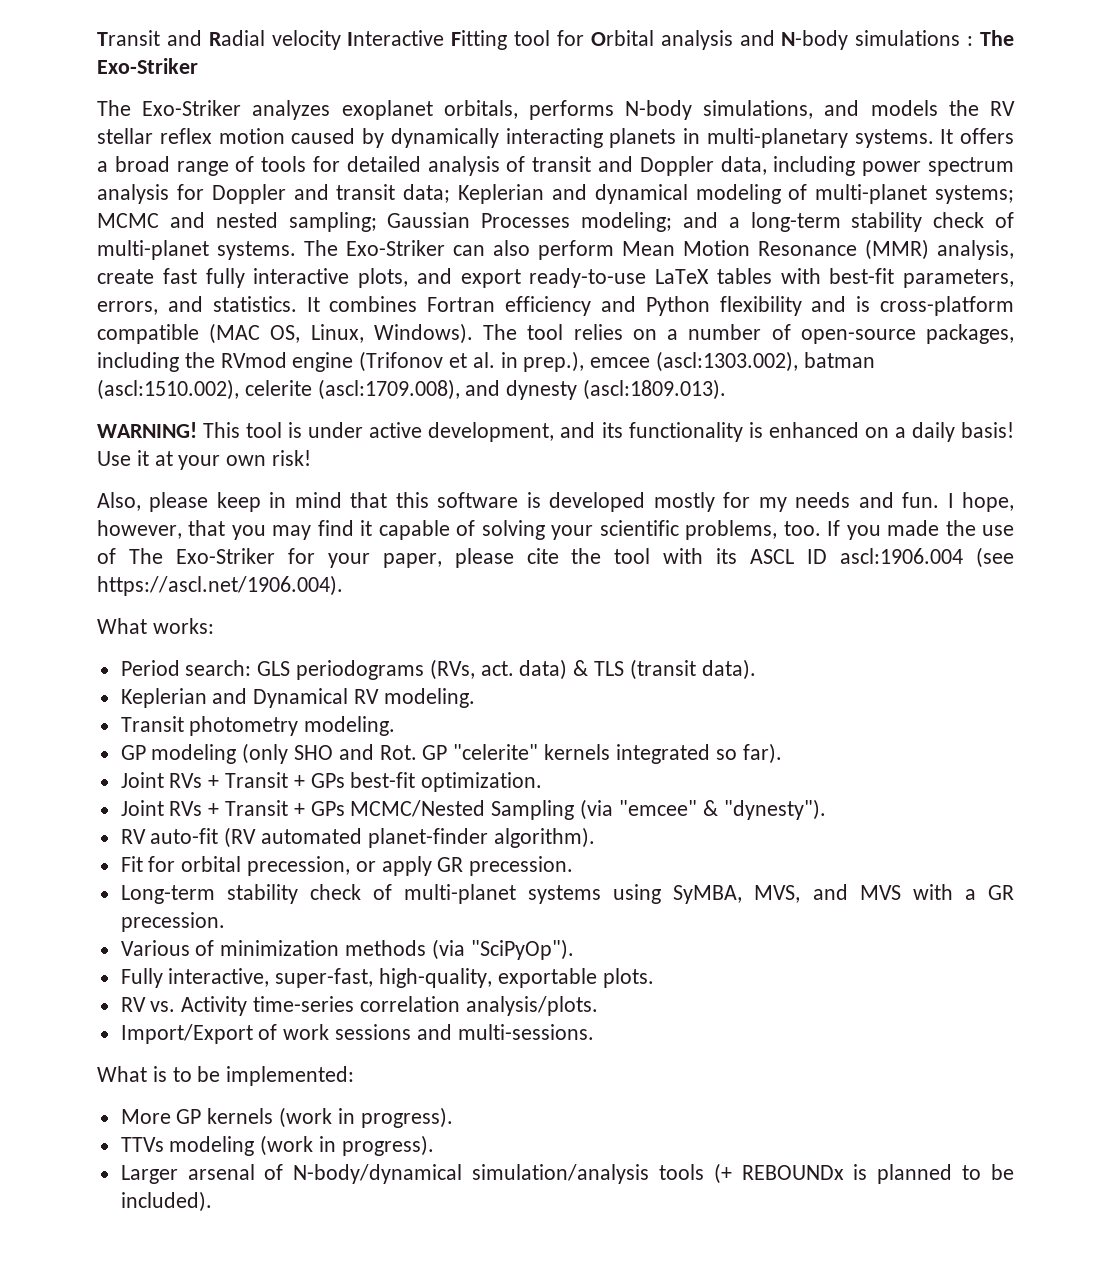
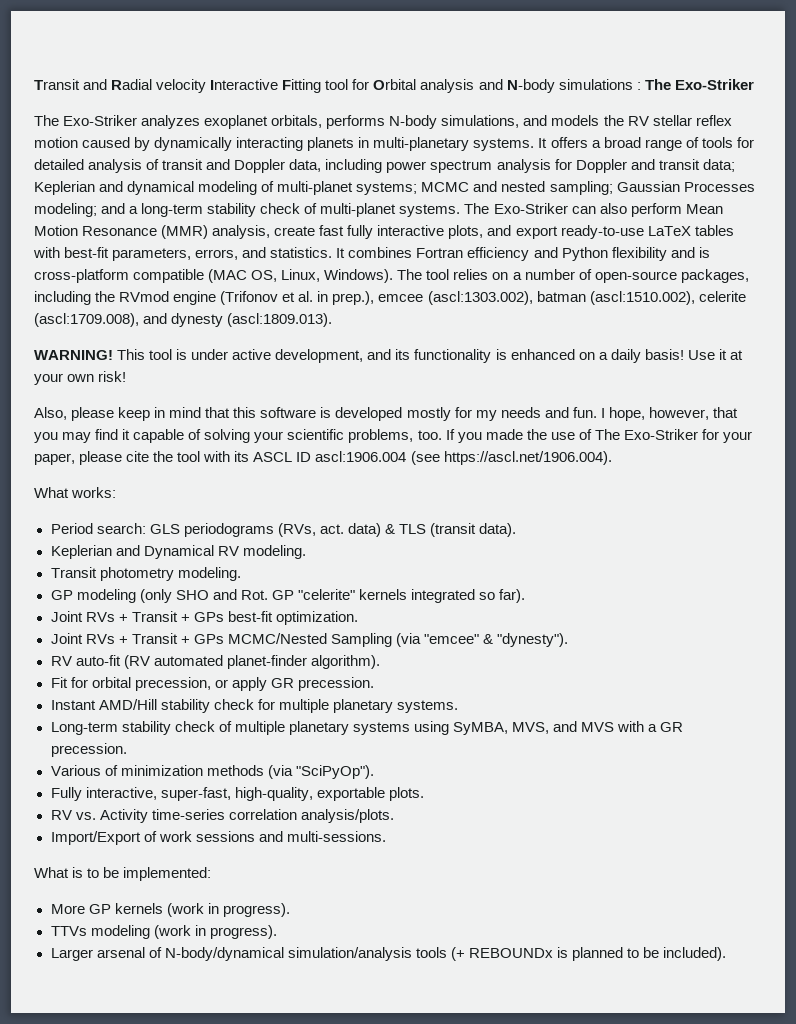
+ Instant AMD/Hill stability check for multiple planetary systems.
- Long-term stability check of multi-planet systems using SyMBA, MVS, and MVS with a GR precession.
+ Long-term stability check of multiple planetary systems using SyMBA, MVS, and MVS with a GR precession.

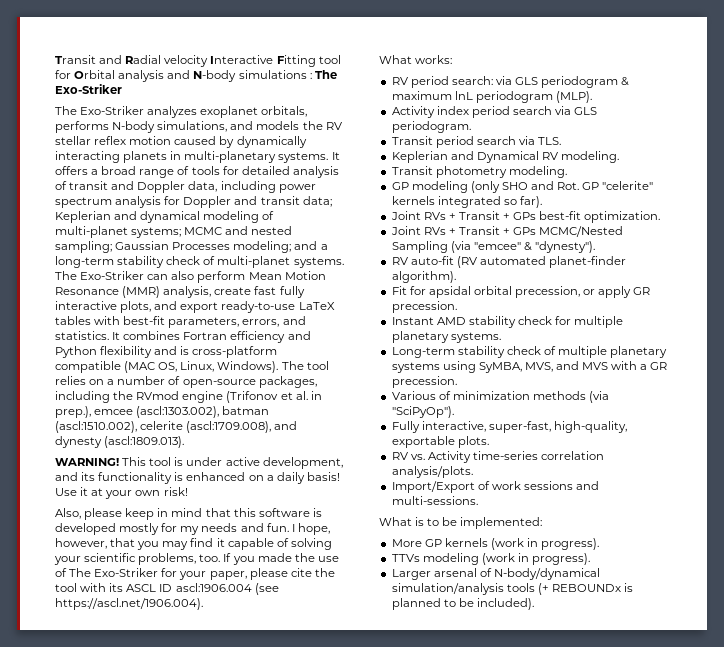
- Period search: GLS periodograms (RVs, act. data) & TLS (transit data).
+ RV period search: via GLS periodogram & maximum lnL periodogram (MLP).
+ Activity index period search via GLS periodogram.
+ Transit period search via TLS.
- Fit for orbital precession, or apply GR precession.
+ Fit for apsidal orbital precession, or apply GR precession.
- Instant AMD/Hill stability check for multiple planetary systems.
+ Instant AMD stability check for multiple planetary systems.

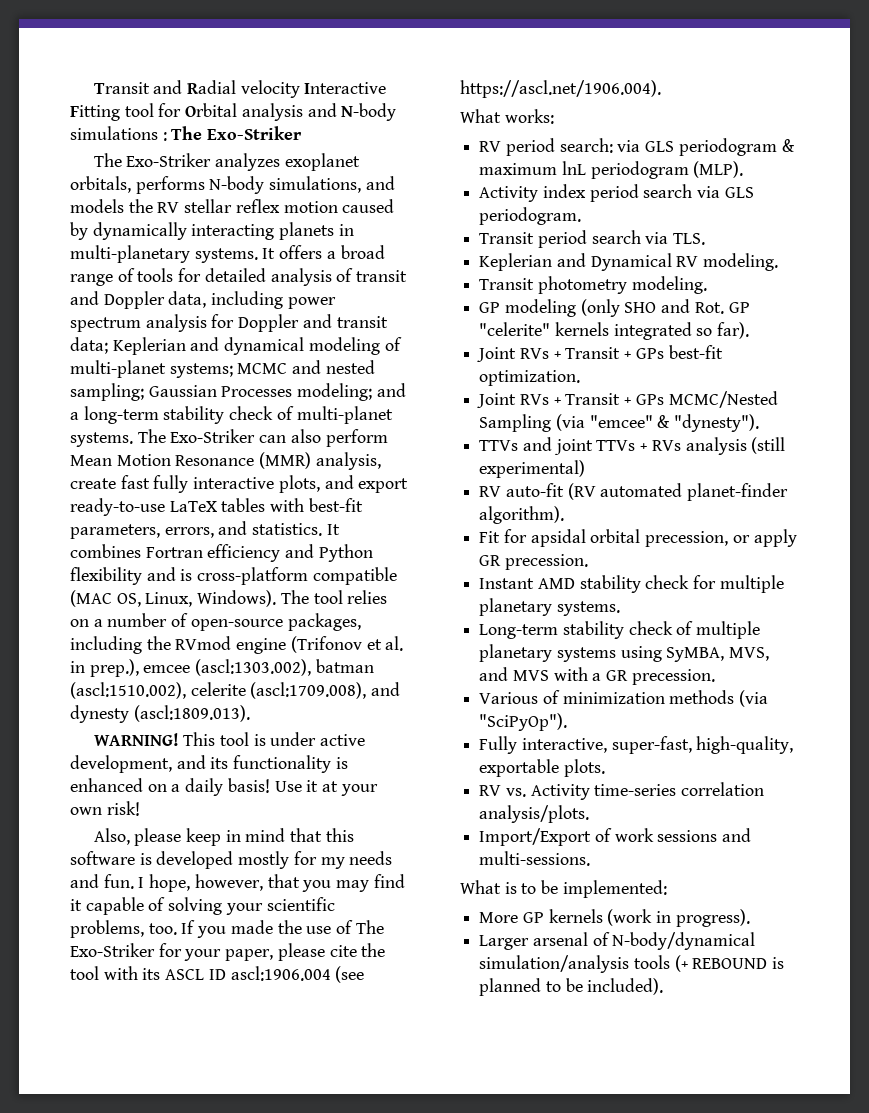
+ TTVs and joint TTVs + RVs analysis (still experimental)
- TTVs modeling (work in progress).
- Larger arsenal of N-body/dynamical simulation/analysis tools (+ REBOUNDx is planned to be included).
+ Larger arsenal of N-body/dynamical simulation/analysis tools (+ REBOUND is planned to be included).

